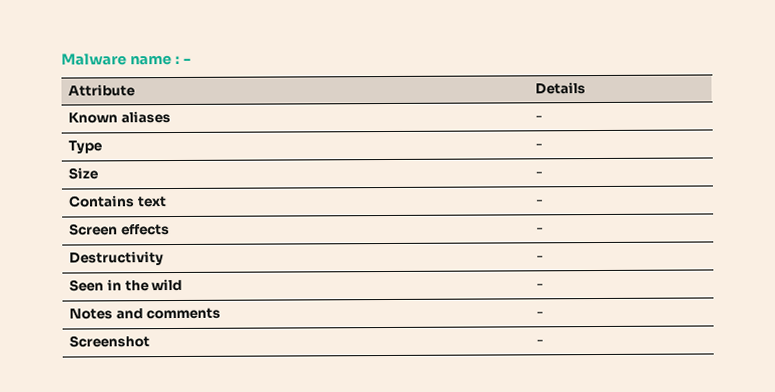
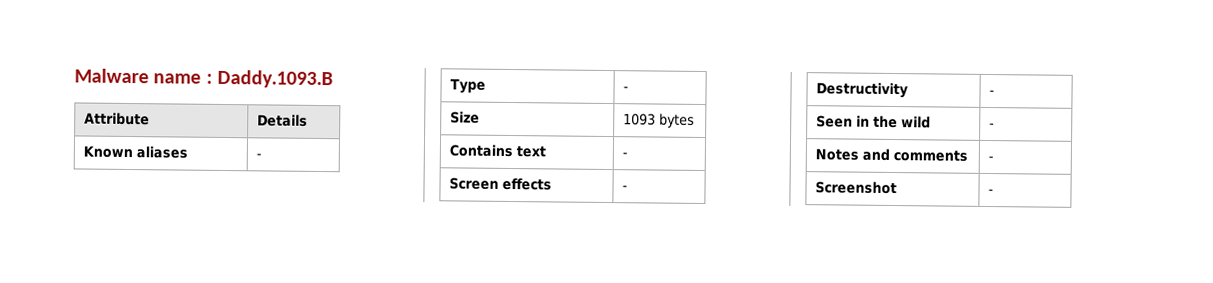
- Malware name : -
+ Malware name : Daddy.1093.B
- Size | -
+ Size | 1093 bytes

